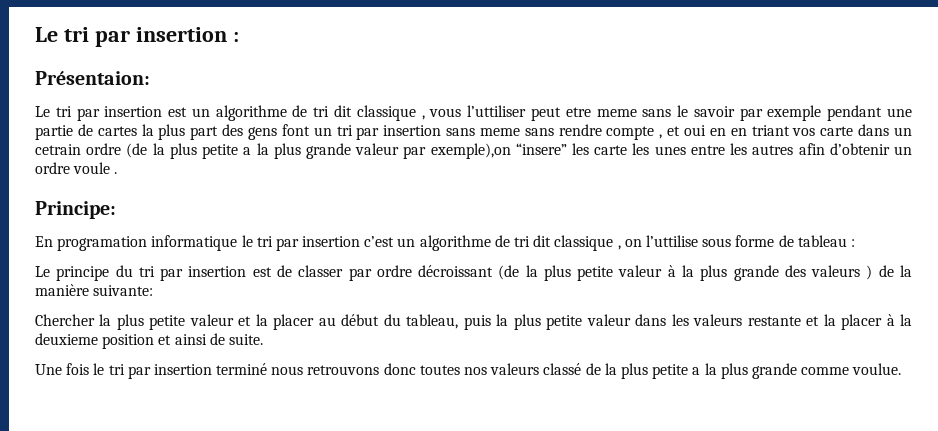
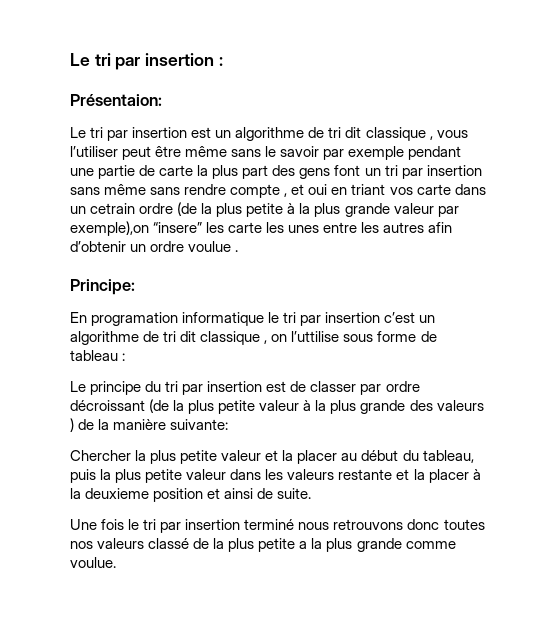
- Le tri par insertion est un algorithme de tri dit classique , vous l’uttiliser peut etre meme sans le savoir par exemple pendant une partie de cartes la plus part des gens font un tri par insertion sans meme sans rendre compte , et oui en en triant vos carte dans un cetrain ordre (de la plus petite a la plus grande valeur par exemple),on “insere” les carte les unes entre les autres afin d’obtenir un ordre voule .
+ Le tri par insertion est un algorithme de tri dit classique , vous l’utiliser peut être même sans le savoir par exemple pendant une partie de carte la plus part des gens font un tri par insertion sans même sans rendre compte , et oui en triant vos carte dans un cetrain ordre (de la plus petite à la plus grande valeur par exemple),on “insere” les carte les unes entre les autres afin d’obtenir un ordre voulue .

